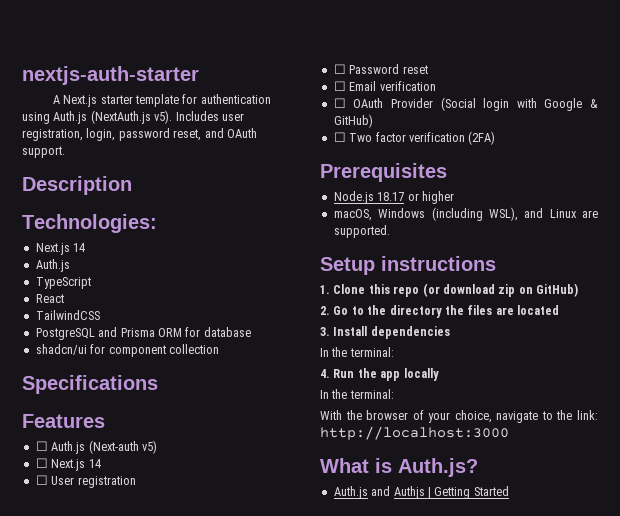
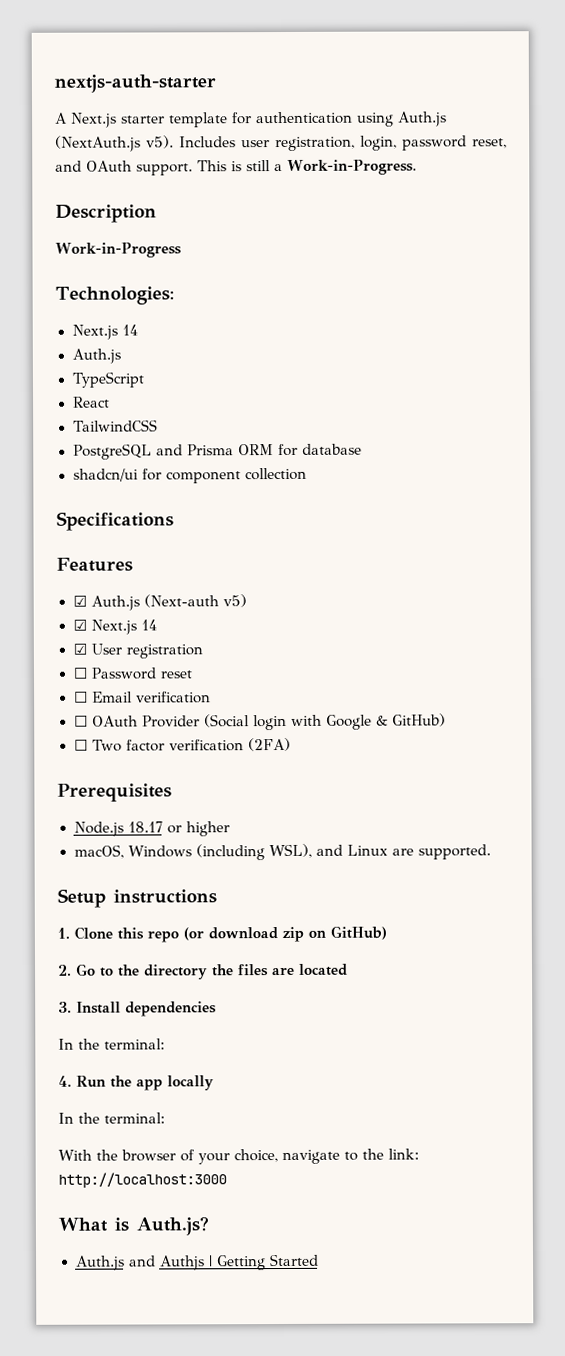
+ This is still a Work-in-Progress.
+ Work-in-Progress
- ☐ Auth.js (Next-auth v5)
+ ☑ Auth.js (Next-auth v5)
- ☐ Next.js 14
- ☐ User registration
+ ☑ Next.js 14
+ ☑ User registration

